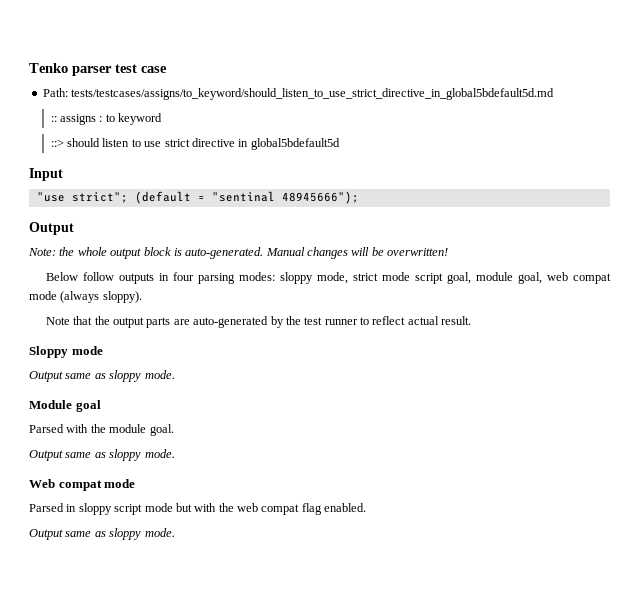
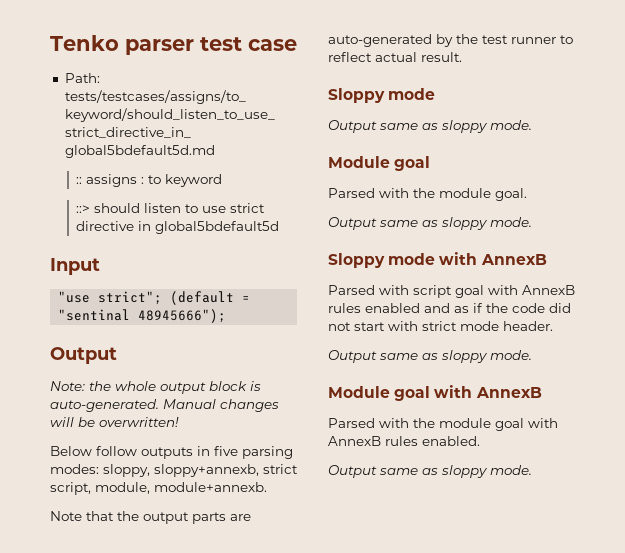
- Below follow outputs in four parsing modes: sloppy mode, strict mode script goal, module goal, web compat mode (always sloppy).
+ Below follow outputs in five parsing modes: sloppy, sloppy+annexb, strict script, module, module+annexb.
- Web compat mode
- Parsed in sloppy script mode but with the web compat flag enabled.
+ Sloppy mode with AnnexB
+ Parsed with script goal with AnnexB rules enabled and as if the code did not start with strict mode header.
+ Output same as sloppy mode.
+ Module goal with AnnexB
+ Parsed with the module goal with AnnexB rules enabled.

